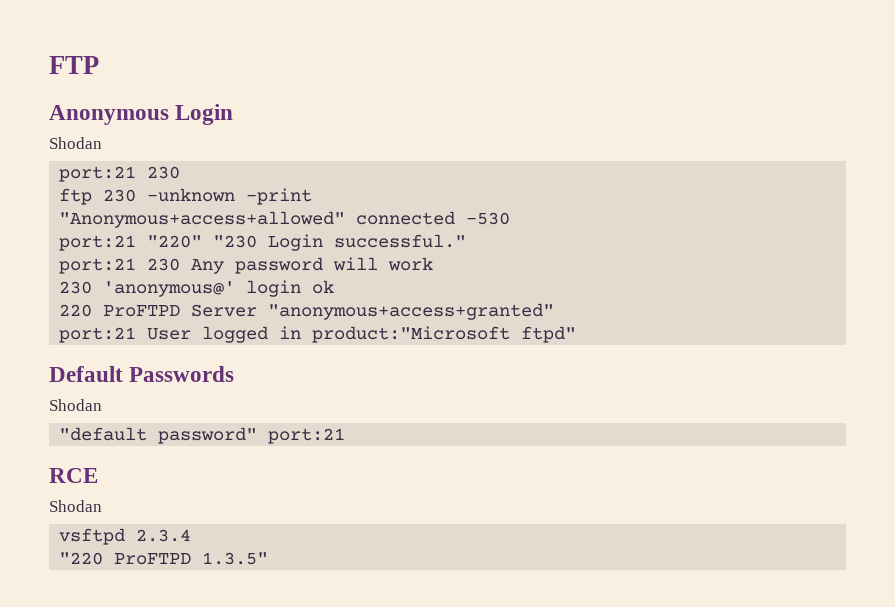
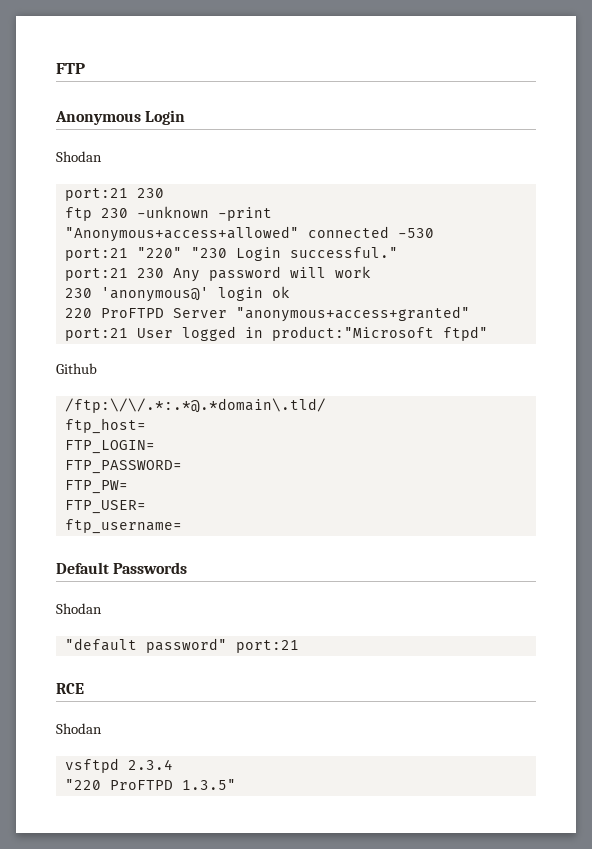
+ Github
+ /ftp:\/\/.*:.*@.*domain\.tld/
+ ftp_host=
+ FTP_LOGIN=
+ FTP_PASSWORD=
+ FTP_PW=
+ FTP_USER=
+ ftp_username=

